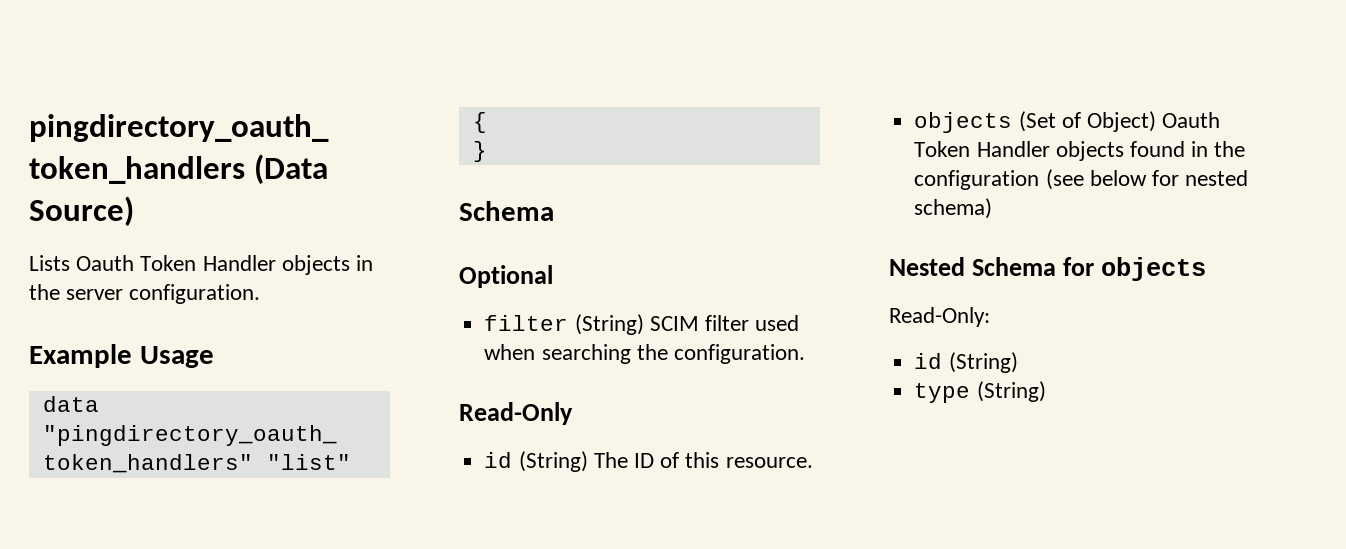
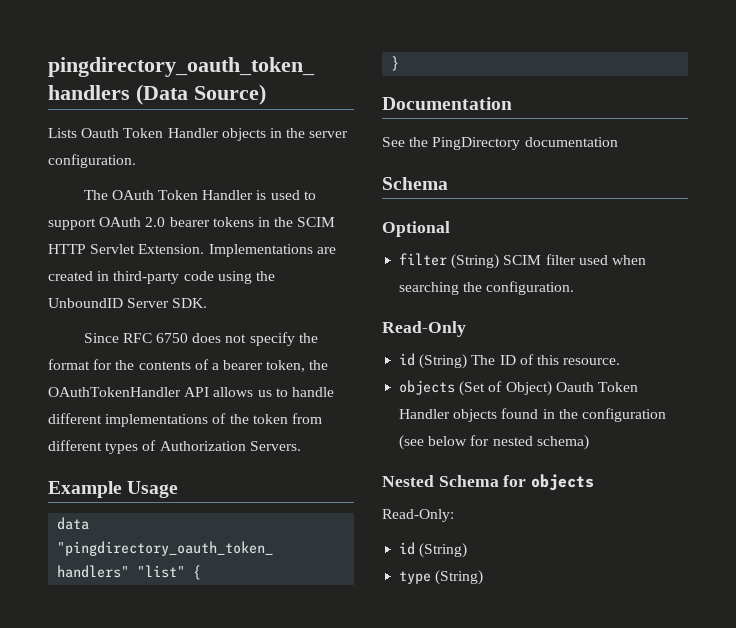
+ The OAuth Token Handler is used to support OAuth 2.0 bearer tokens in the SCIM HTTP Servlet Extension. Implementations are created in third-party code using the UnboundID Server SDK.
+ Since RFC 6750 does not specify the format for the contents of a bearer token, the OAuthTokenHandler API allows us to handle different implementations of the token from different types of Authorization Servers.
+ Documentation
+ See the PingDirectory documentation

